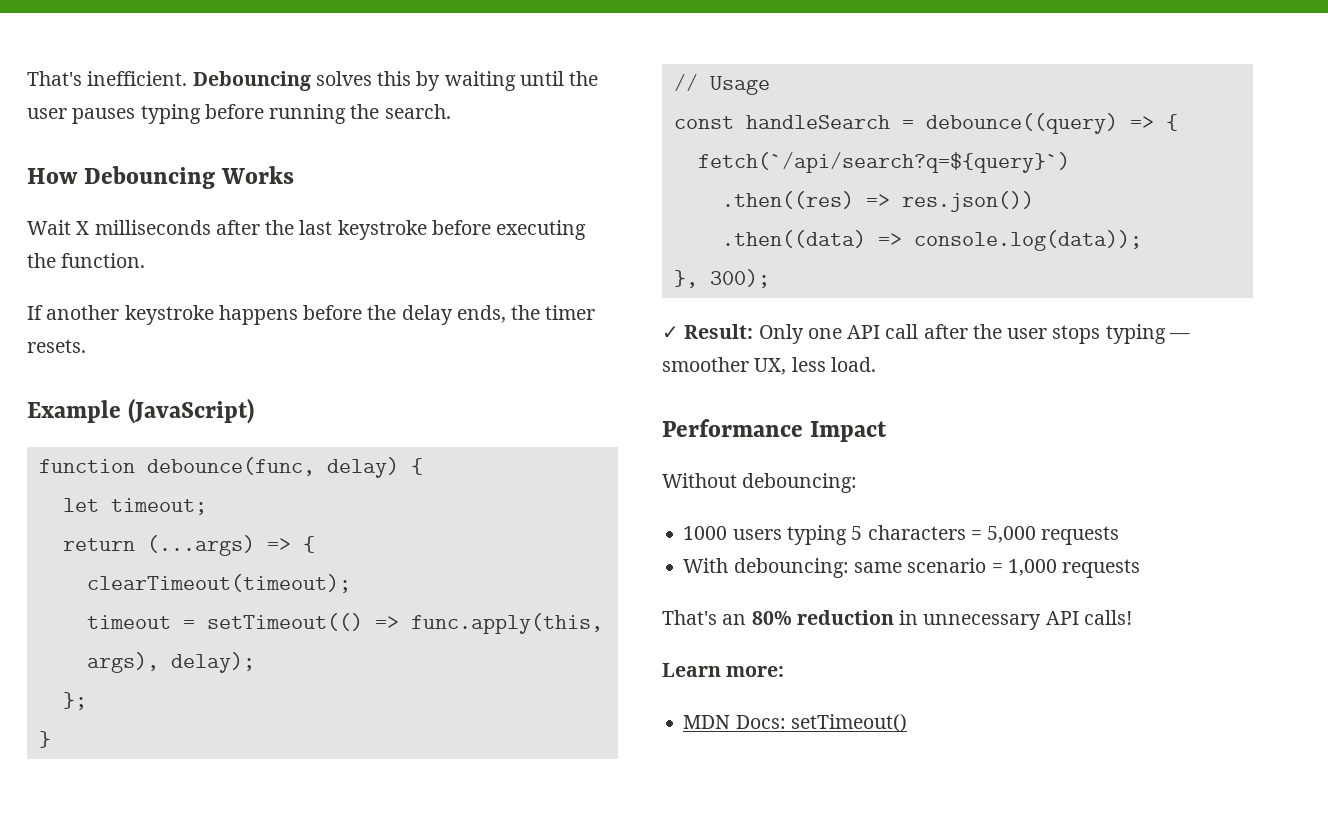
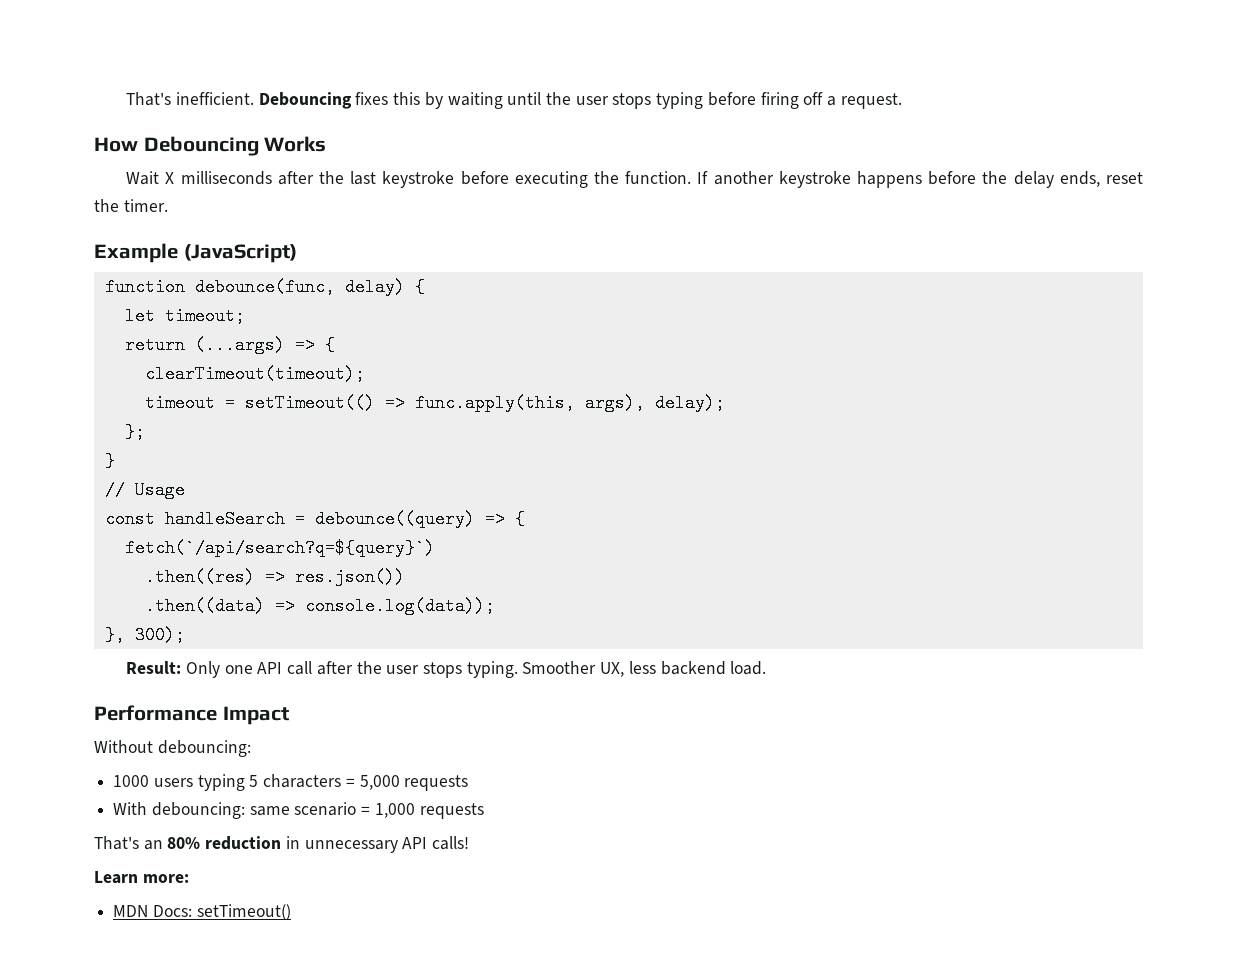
- Debouncing solves this by waiting until the user pauses typing before running the search.
+ Debouncing fixes this by waiting until the user stops typing before firing off a request.
- Wait X milliseconds after the last keystroke before executing the function.
- If another keystroke happens before the delay ends, the timer resets.
+ Wait X milliseconds after the last keystroke before executing the function. If another keystroke happens before the delay ends, reset the timer.
- ✓ Result: Only one API call after the user stops typing — smoother UX, less load.
+ Result: Only one API call after the user stops typing. Smoother UX, less backend load.

